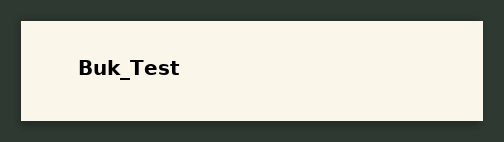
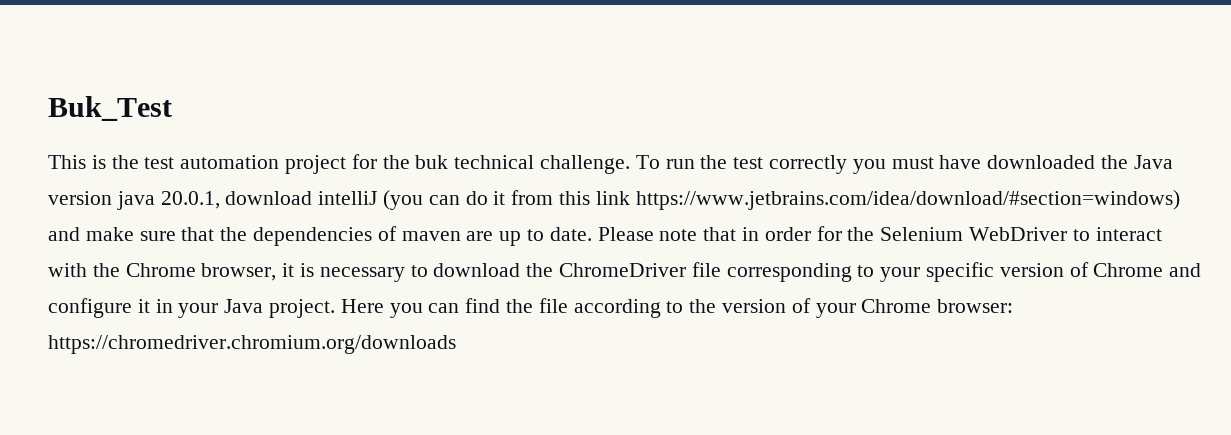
+ This is the test automation project for the buk technical challenge. To run the test correctly you must have downloaded the Java version java 20.0.1, download intelliJ (you can do it from this link https://www.jetbrains.com/idea/download/#section=windows) and make sure that the dependencies of maven are up to date. Please note that in order for the Selenium WebDriver to interact with the Chrome browser, it is necessary to download the ChromeDriver file corresponding to your specific version of Chrome and configure it in your Java project. Here you can find the file according to the version of your Chrome browser: https://chromedriver.chromium.org/downloads

